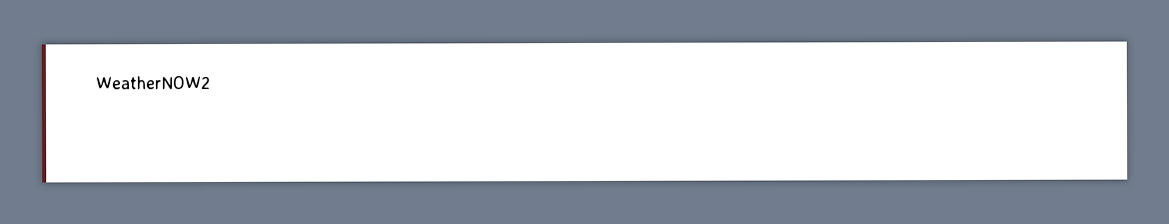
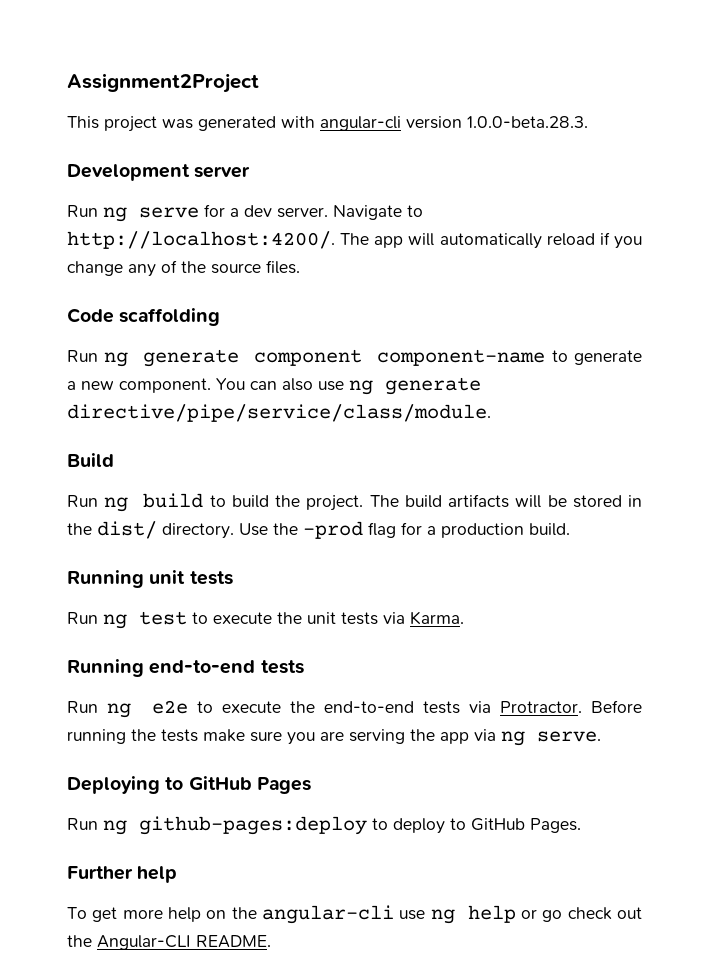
- WeatherNOW2
+ Assignment2Project
+ This project was generated with angular-cli version 1.0.0-beta.28.3.
+ Development server
+ Run ng serve for a dev server. Navigate to http://localhost:4200/. The app will automatically reload if you change any of the source files.
+ Code scaffolding
+ Run ng generate component component-name to generate a new component. You can also use ng generate directive/pipe/service/class/module.
+ Build
+ Run ng build to build the project. The build artifacts will be stored in the dist/ directory. Use the -prod flag for a production build.
+ Running unit tests
+ Run ng test to execute the unit tests via Karma.
+ Running end-to-end tests
+ Run ng e2e to execute the end-to-end tests via Protractor. Before running the tests make sure you are serving the app via ng serve.
+ Deploying to GitHub Pages
+ Run ng github-pages:deploy to deploy to GitHub Pages.
+ Further help
+ To get more help on the angular-cli use ng help or go check out the Angular-CLI README.

